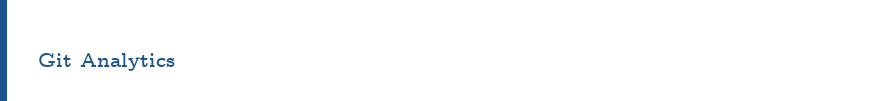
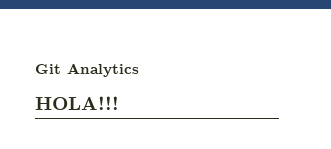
+ HOLA!!!

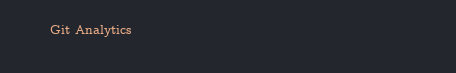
- HOLA!!!

